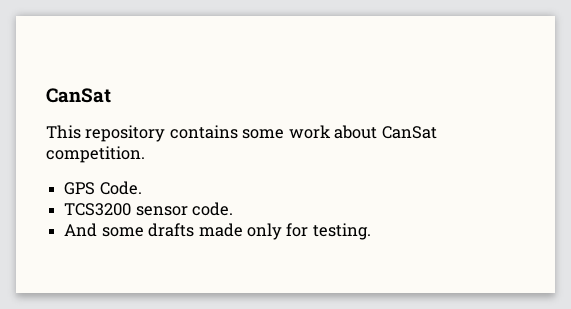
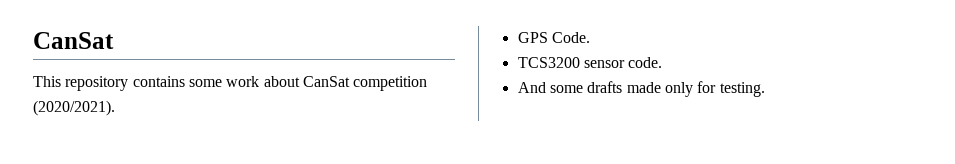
- This repository contains some work about CanSat competition.
+ This repository contains some work about CanSat competition (2020/2021).

